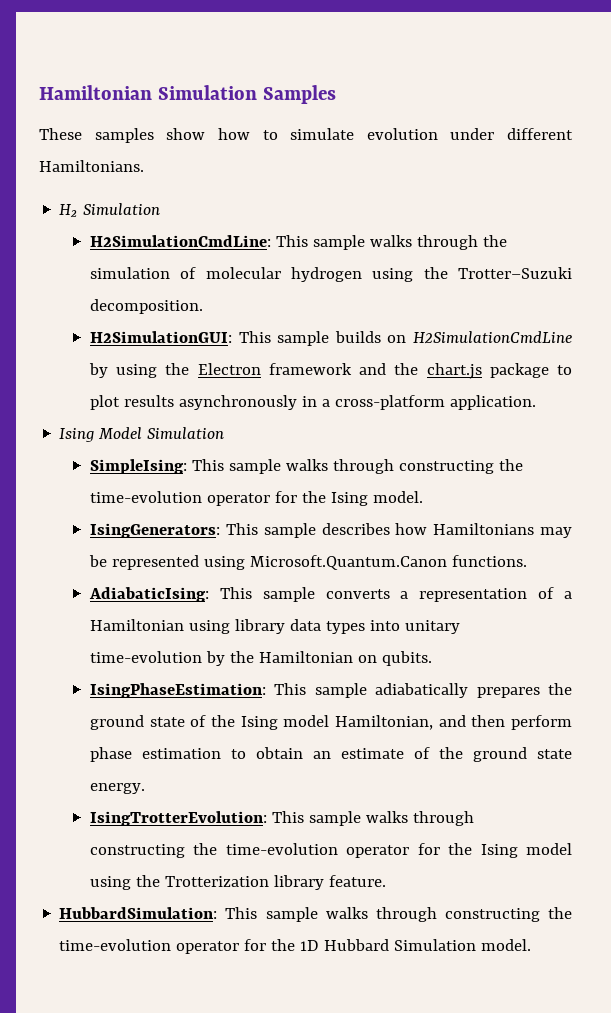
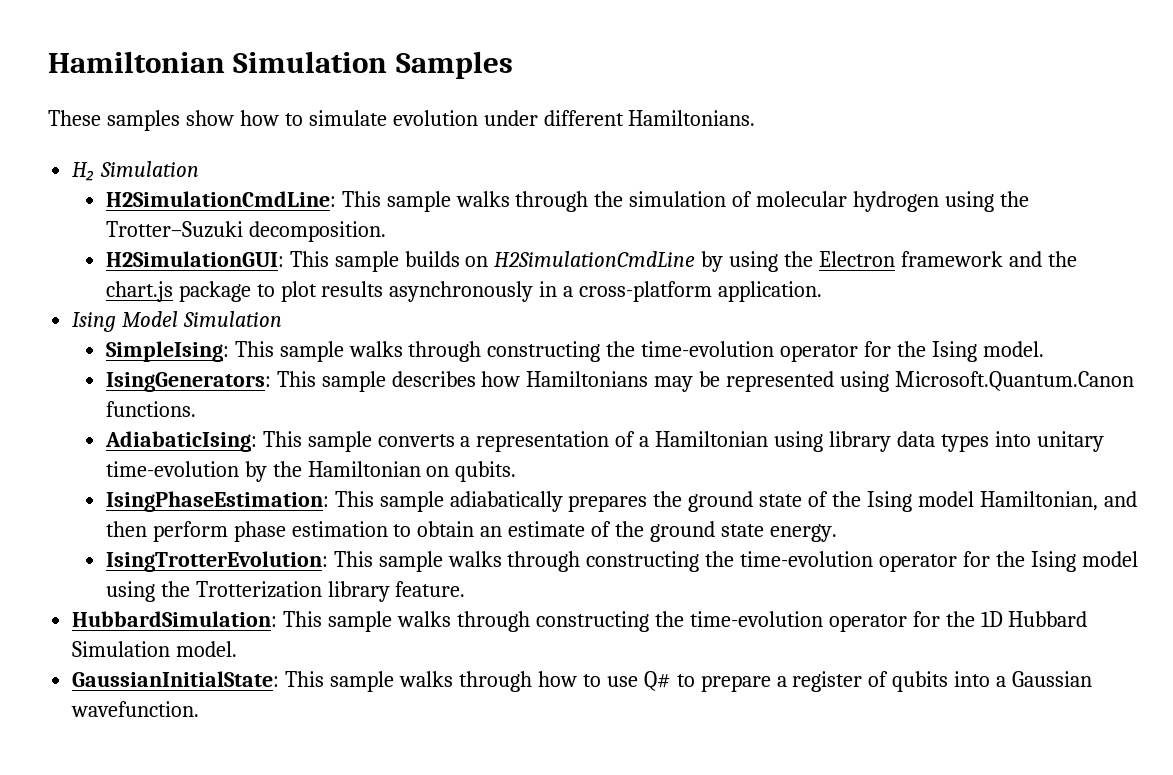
+ GaussianInitialState: This sample walks through how to use Q# to prepare a register of qubits into a Gaussian wavefunction.

